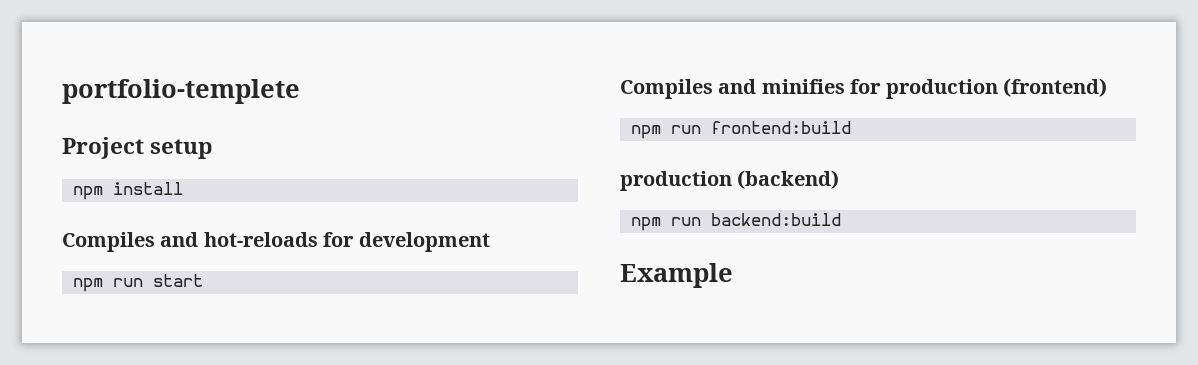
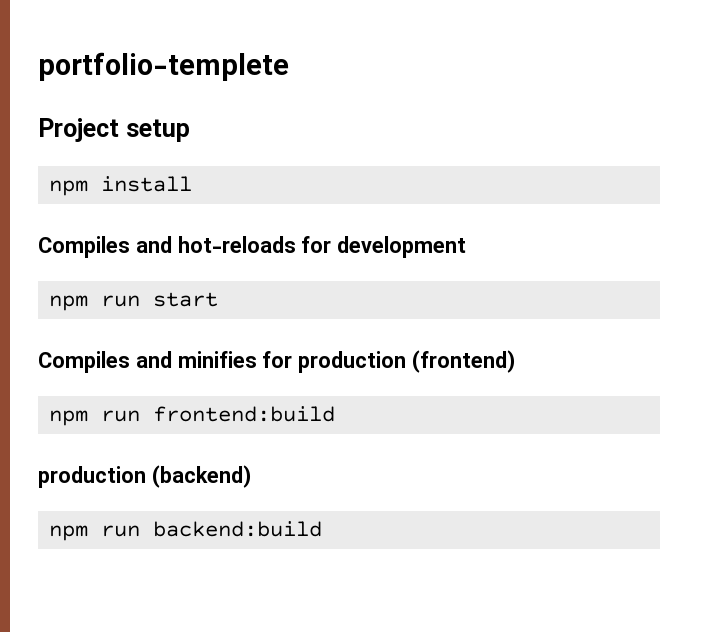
- Example

